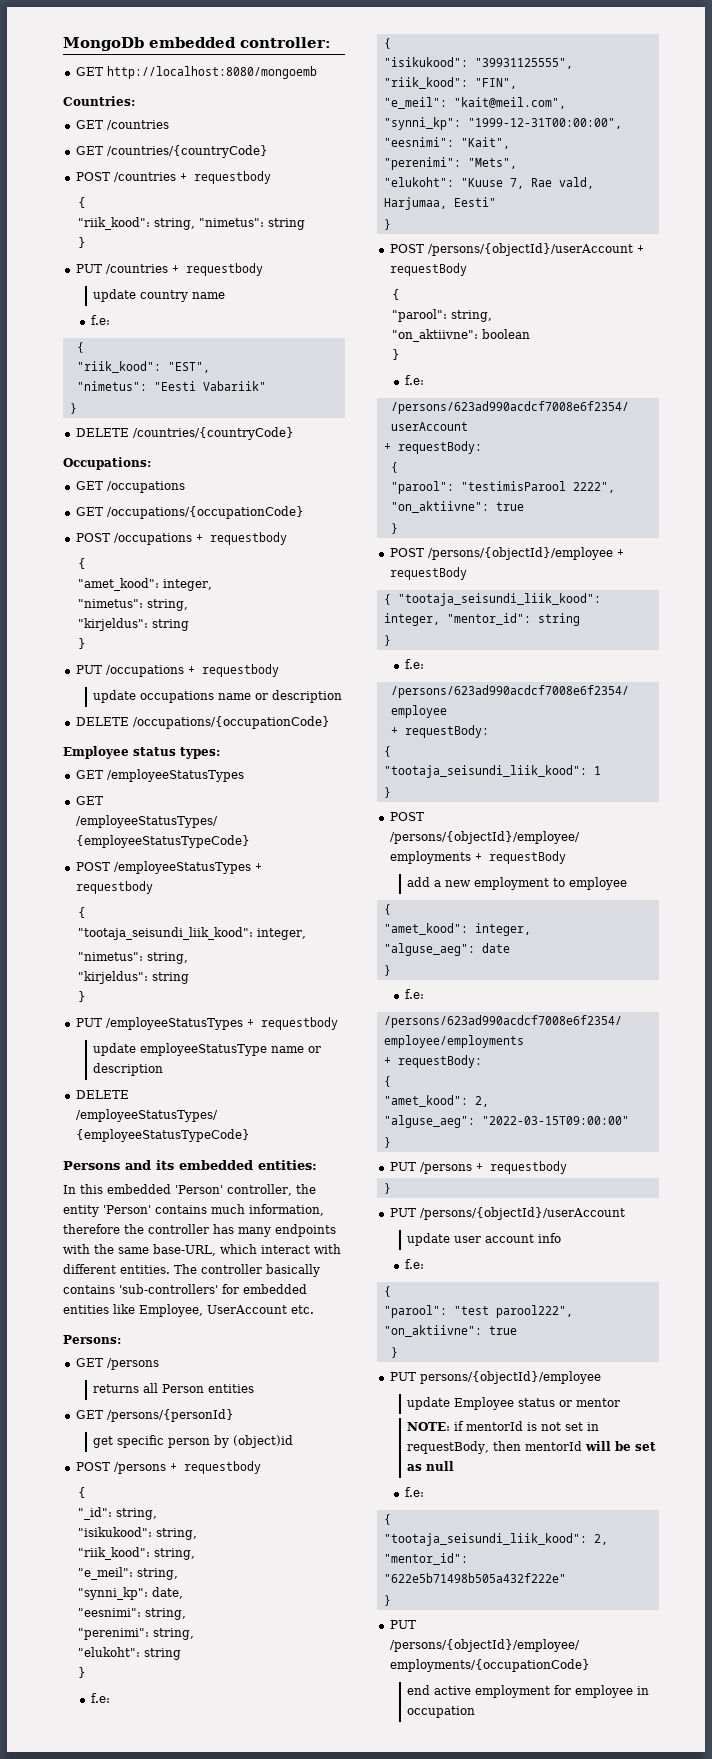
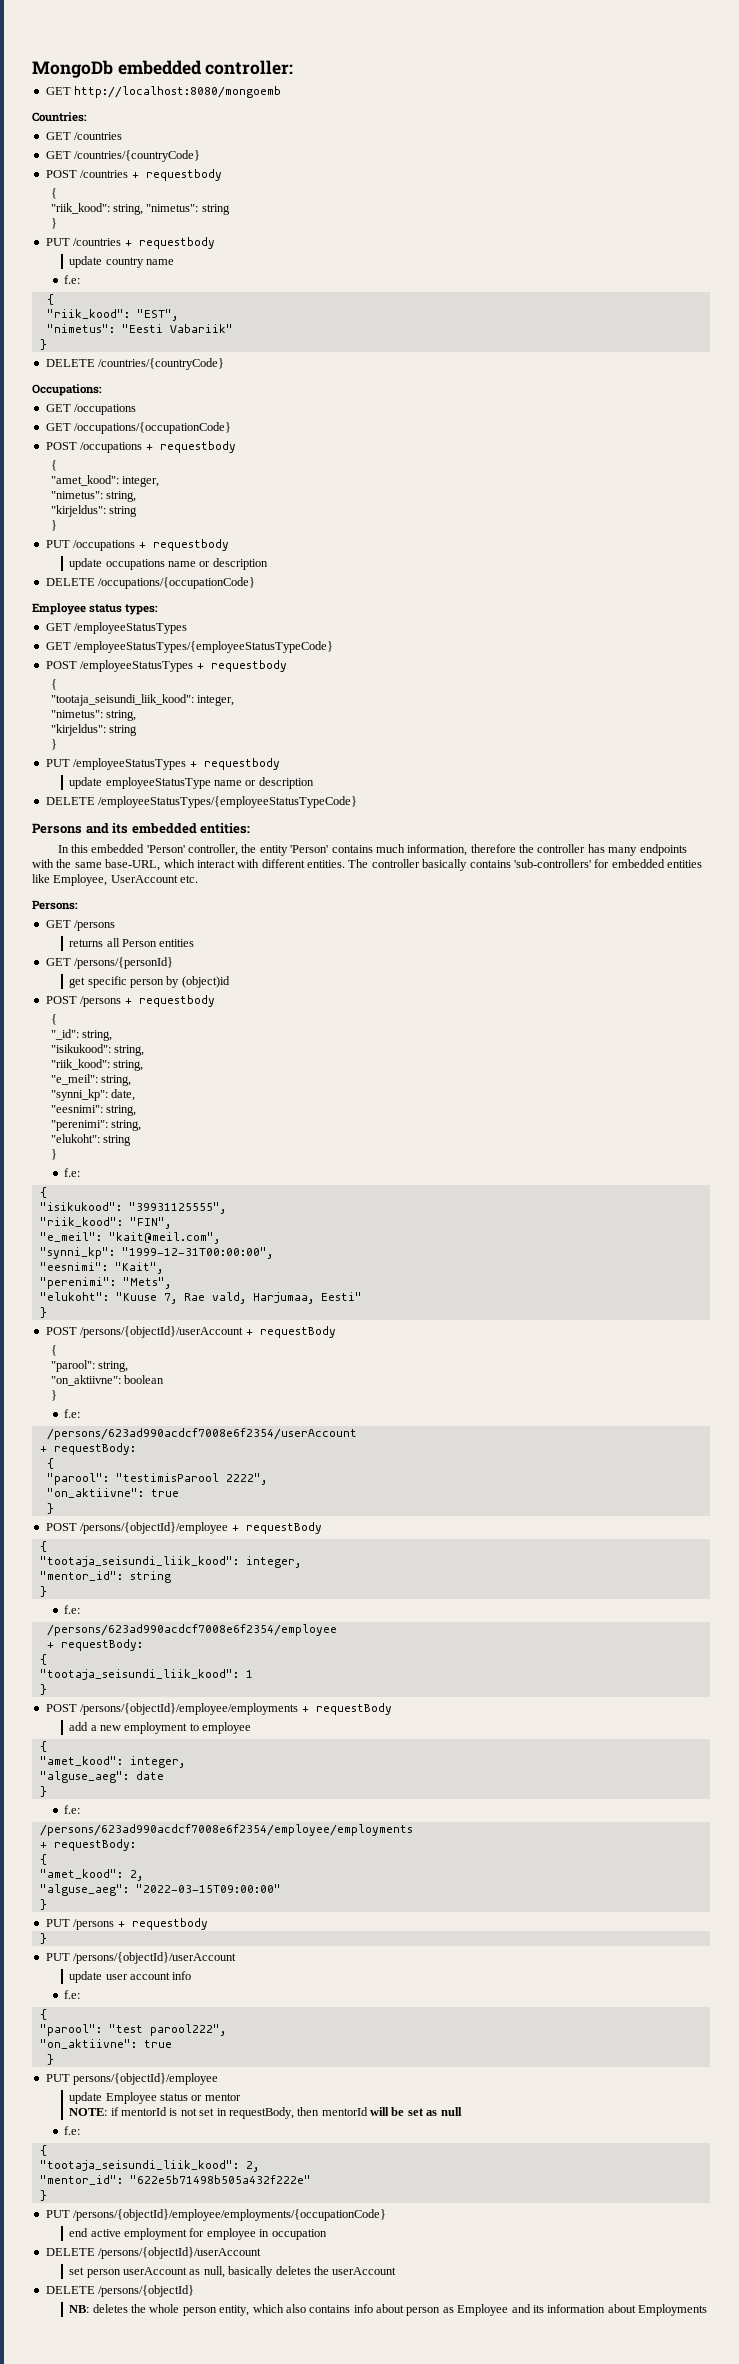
  POST /persons/{objectId}/employee + requestBody
- { "tootaja_seisundi_liik_kood": integer, "mentor_id": string
+ {
+ "tootaja_seisundi_liik_kood": integer,
+ "mentor_id": string
+ DELETE /persons/{objectId}/userAccount
+ set person userAccount as null, basically deletes the userAccount
+ DELETE /persons/{objectId}
+ NB: deletes the whole person entity, which also contains info about person as Employee and its information about Employments

